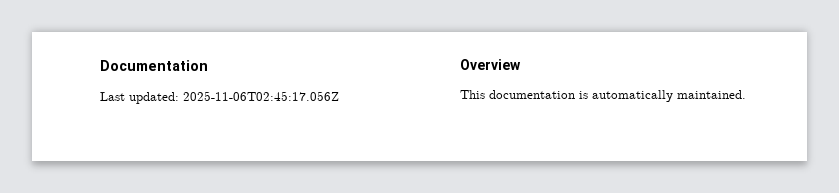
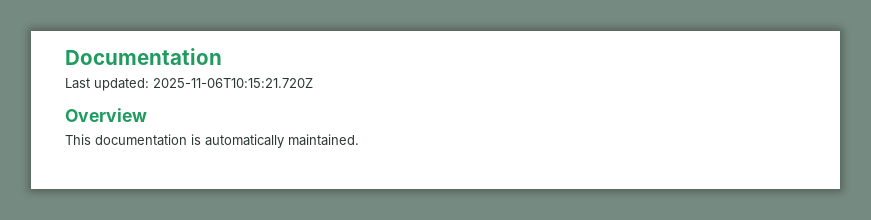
- Last updated: 2025-11-06T02:45:17.056Z
+ Last updated: 2025-11-06T10:15:21.720Z

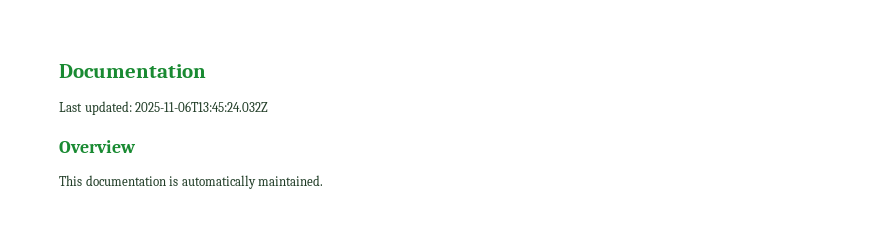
- Last updated: 2025-11-06T10:15:21.720Z
+ Last updated: 2025-11-06T13:45:24.032Z

